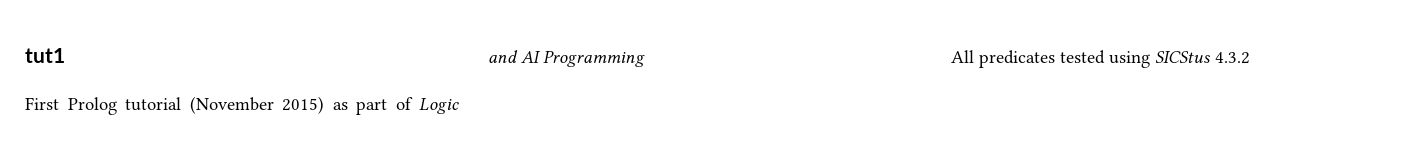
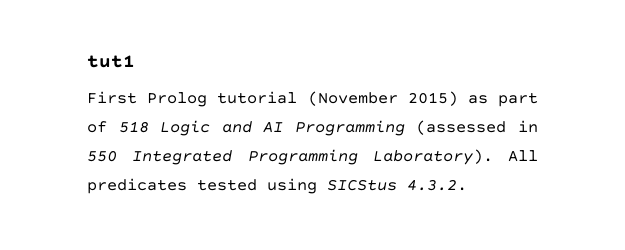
- First Prolog tutorial (November 2015) as part of Logic and AI Programming
- All predicates tested using SICStus 4.3.2
+ First Prolog tutorial (November 2015) as part of 518 Logic and AI Programming (assessed in 550 Integrated Programming Laboratory). All predicates tested using SICStus 4.3.2.

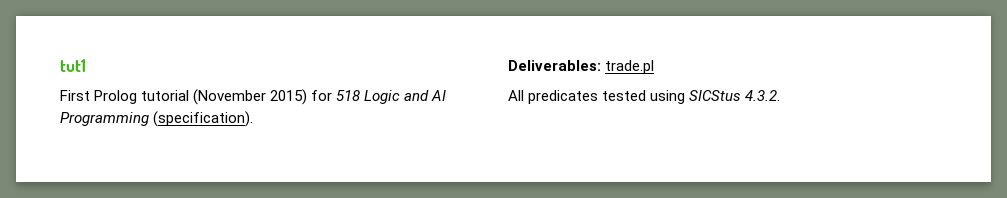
- First Prolog tutorial (November 2015) as part of 518 Logic and AI Programming (assessed in 550 Integrated Programming Laboratory). All predicates tested using SICStus 4.3.2.
+ First Prolog tutorial (November 2015) for 518 Logic and AI Programming (specification).
+ Deliverables: trade.pl
+ All predicates tested using SICStus 4.3.2.

